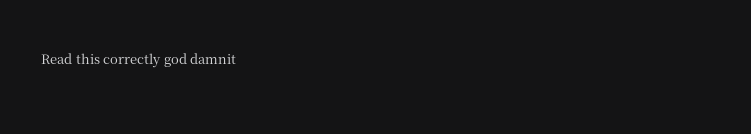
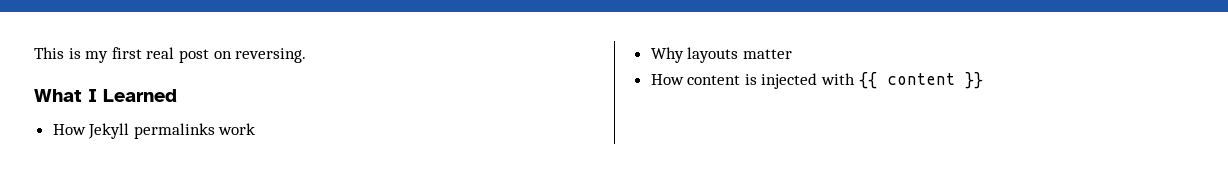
- Read this correctly god damnit
+ This is my first real post on reversing.
+ What I Learned
+ How Jekyll permalinks work
+ Why layouts matter
+ How content is injected with {{ content }}

